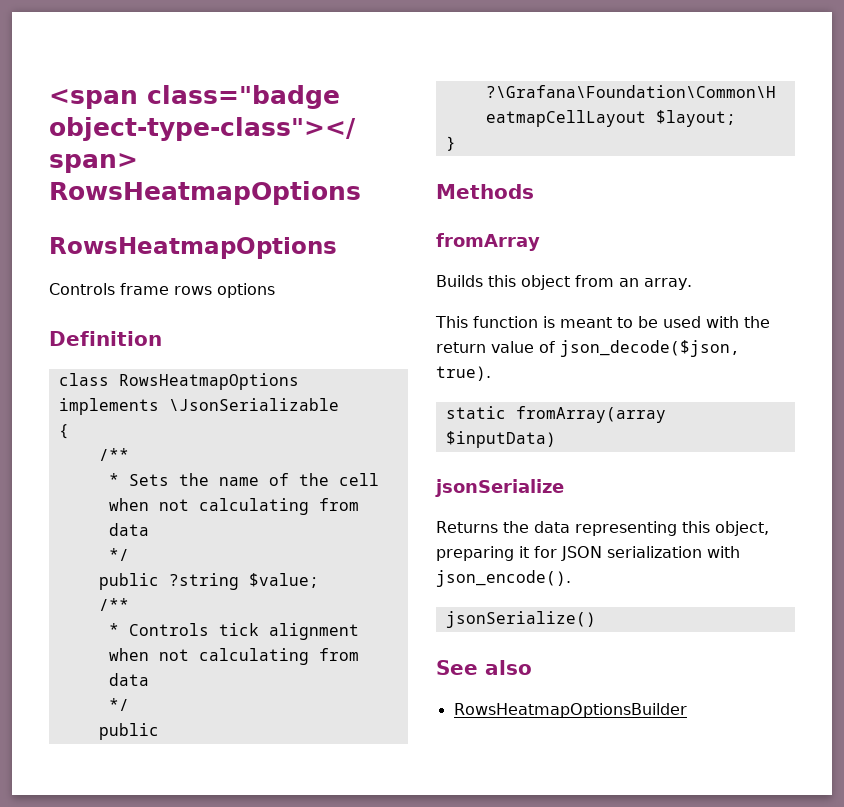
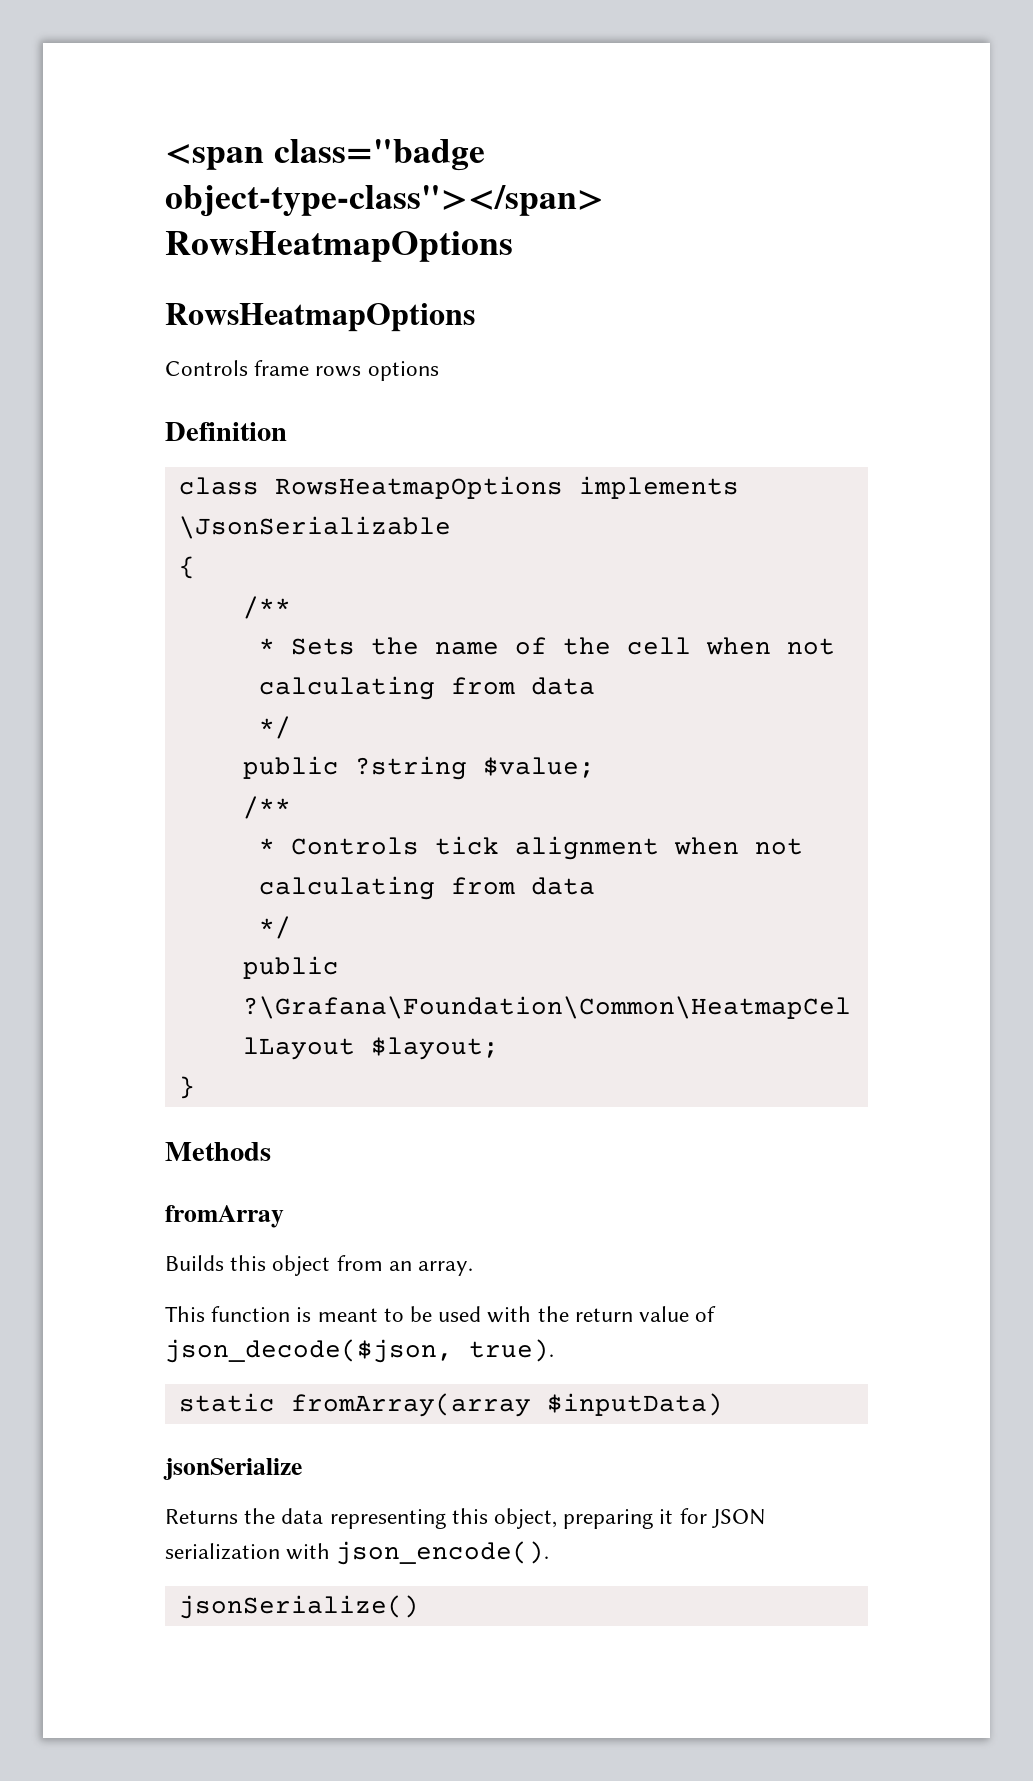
- See also
- RowsHeatmapOptionsBuilder

